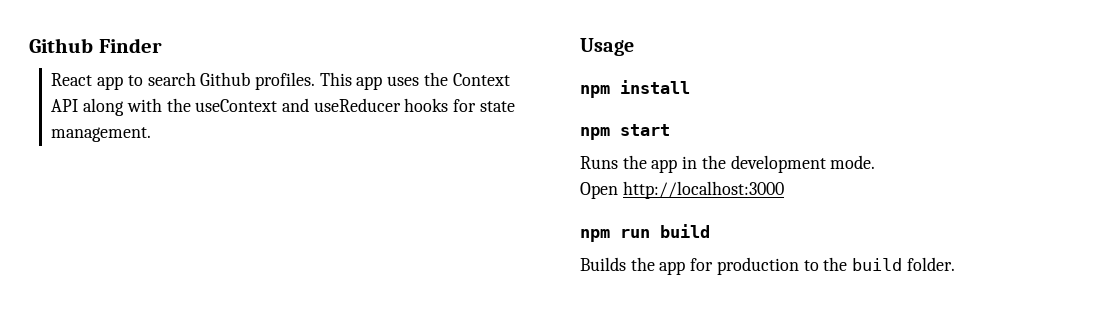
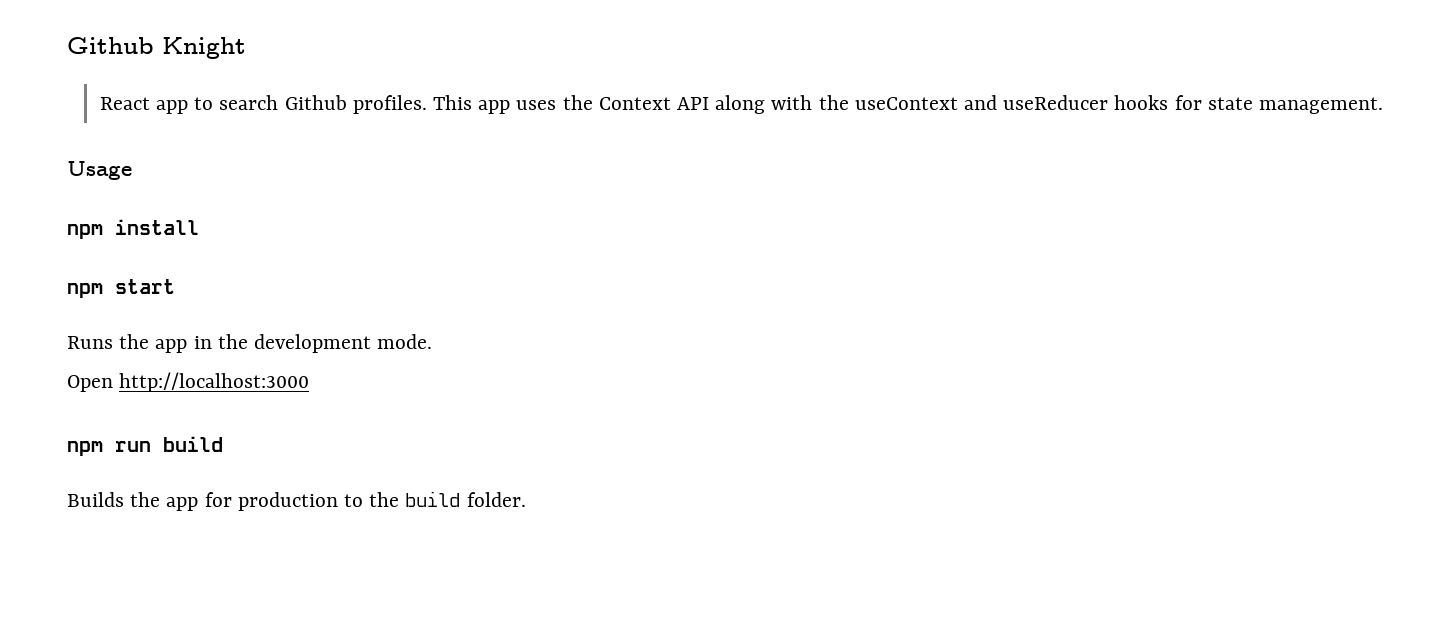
- Github Finder
+ Github Knight

